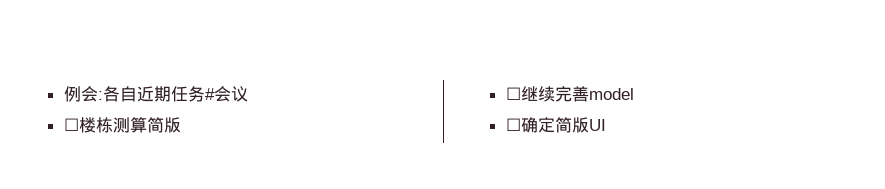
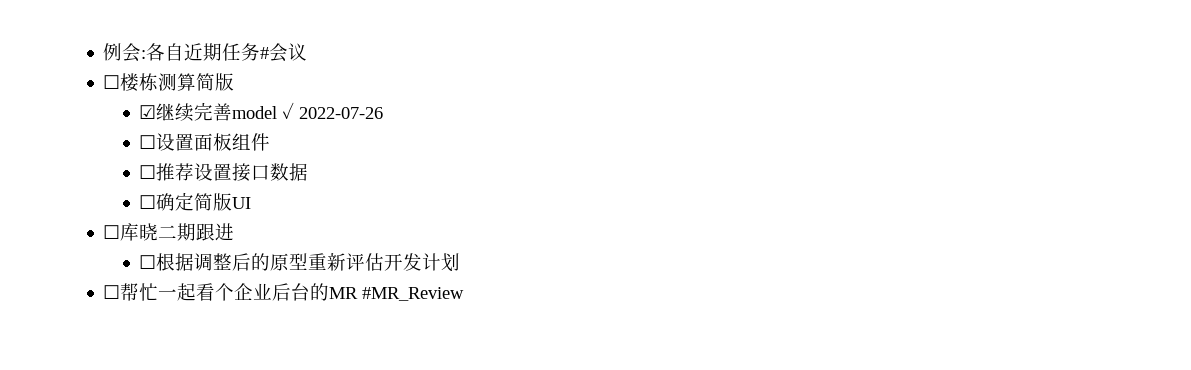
- ☐继续完善model
+ ☑继续完善model ✓ 2022-07-26
+ ☐设置面板组件
+ ☐推荐设置接口数据
  ☐确定简版UI
+ ☐库晓二期跟进
+ ☐根据调整后的原型重新评估开发计划
+ ☐帮忙一起看个企业后台的MR #MR_Review

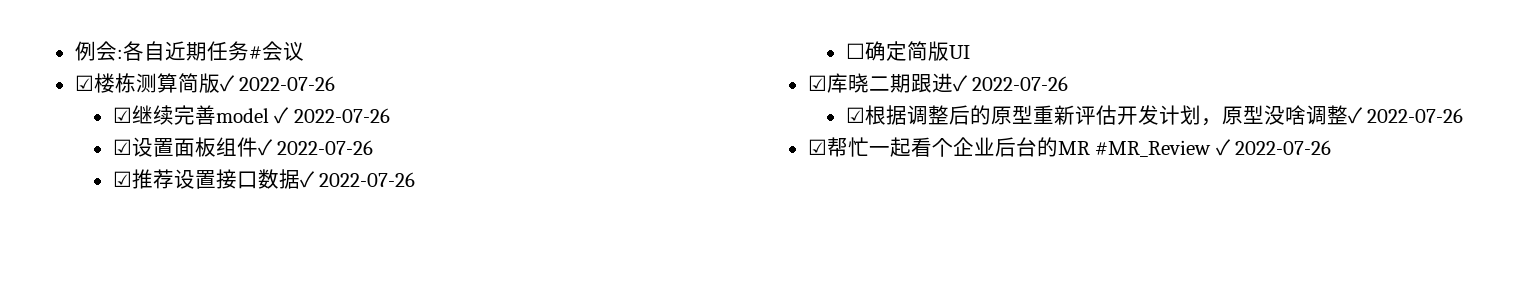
- ☐楼栋测算简版
+ ☑楼栋测算简版✓ 2022-07-26
- ☐设置面板组件
- ☐推荐设置接口数据
+ ☑设置面板组件✓ 2022-07-26
+ ☑推荐设置接口数据✓ 2022-07-26
- ☐库晓二期跟进
- ☐根据调整后的原型重新评估开发计划
- ☐帮忙一起看个企业后台的MR #MR_Review
+ ☑库晓二期跟进✓ 2022-07-26
+ ☑根据调整后的原型重新评估开发计划，原型没啥调整✓ 2022-07-26
+ ☑帮忙一起看个企业后台的MR #MR_Review ✓ 2022-07-26

